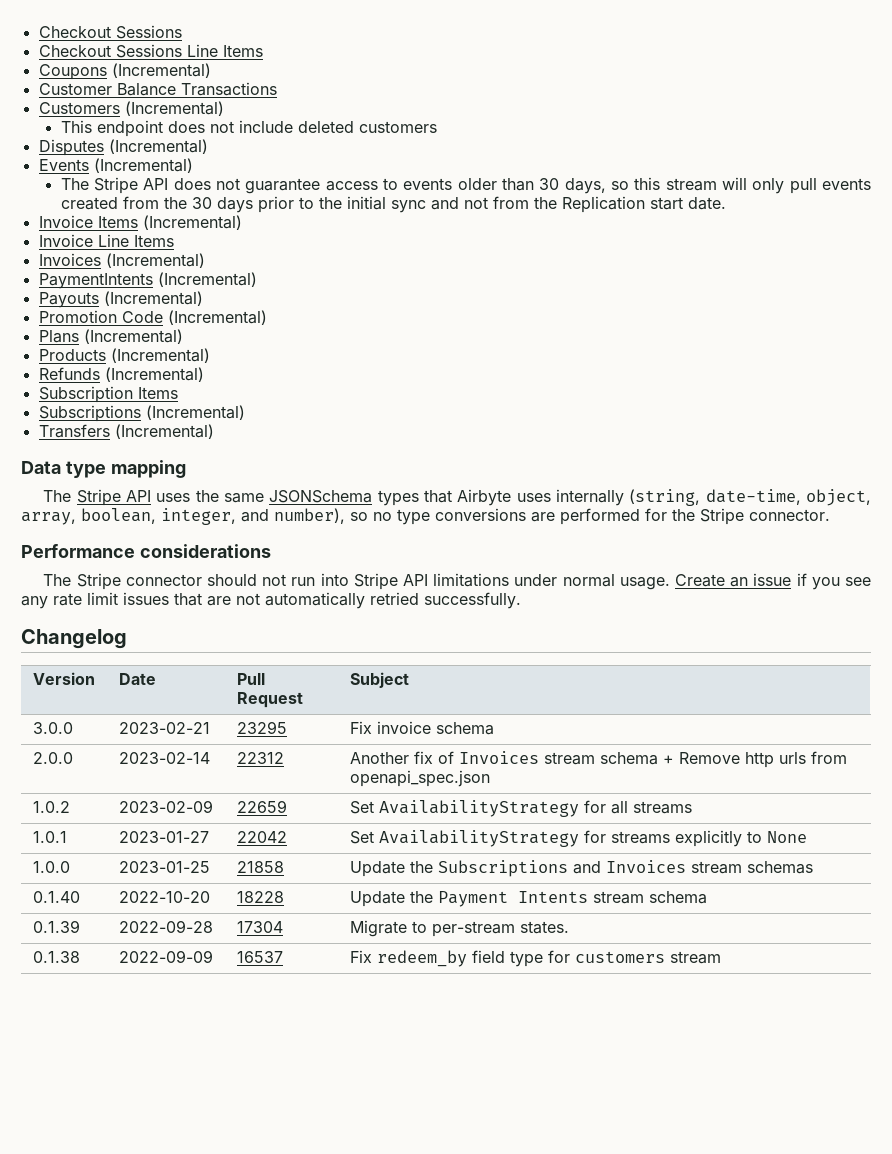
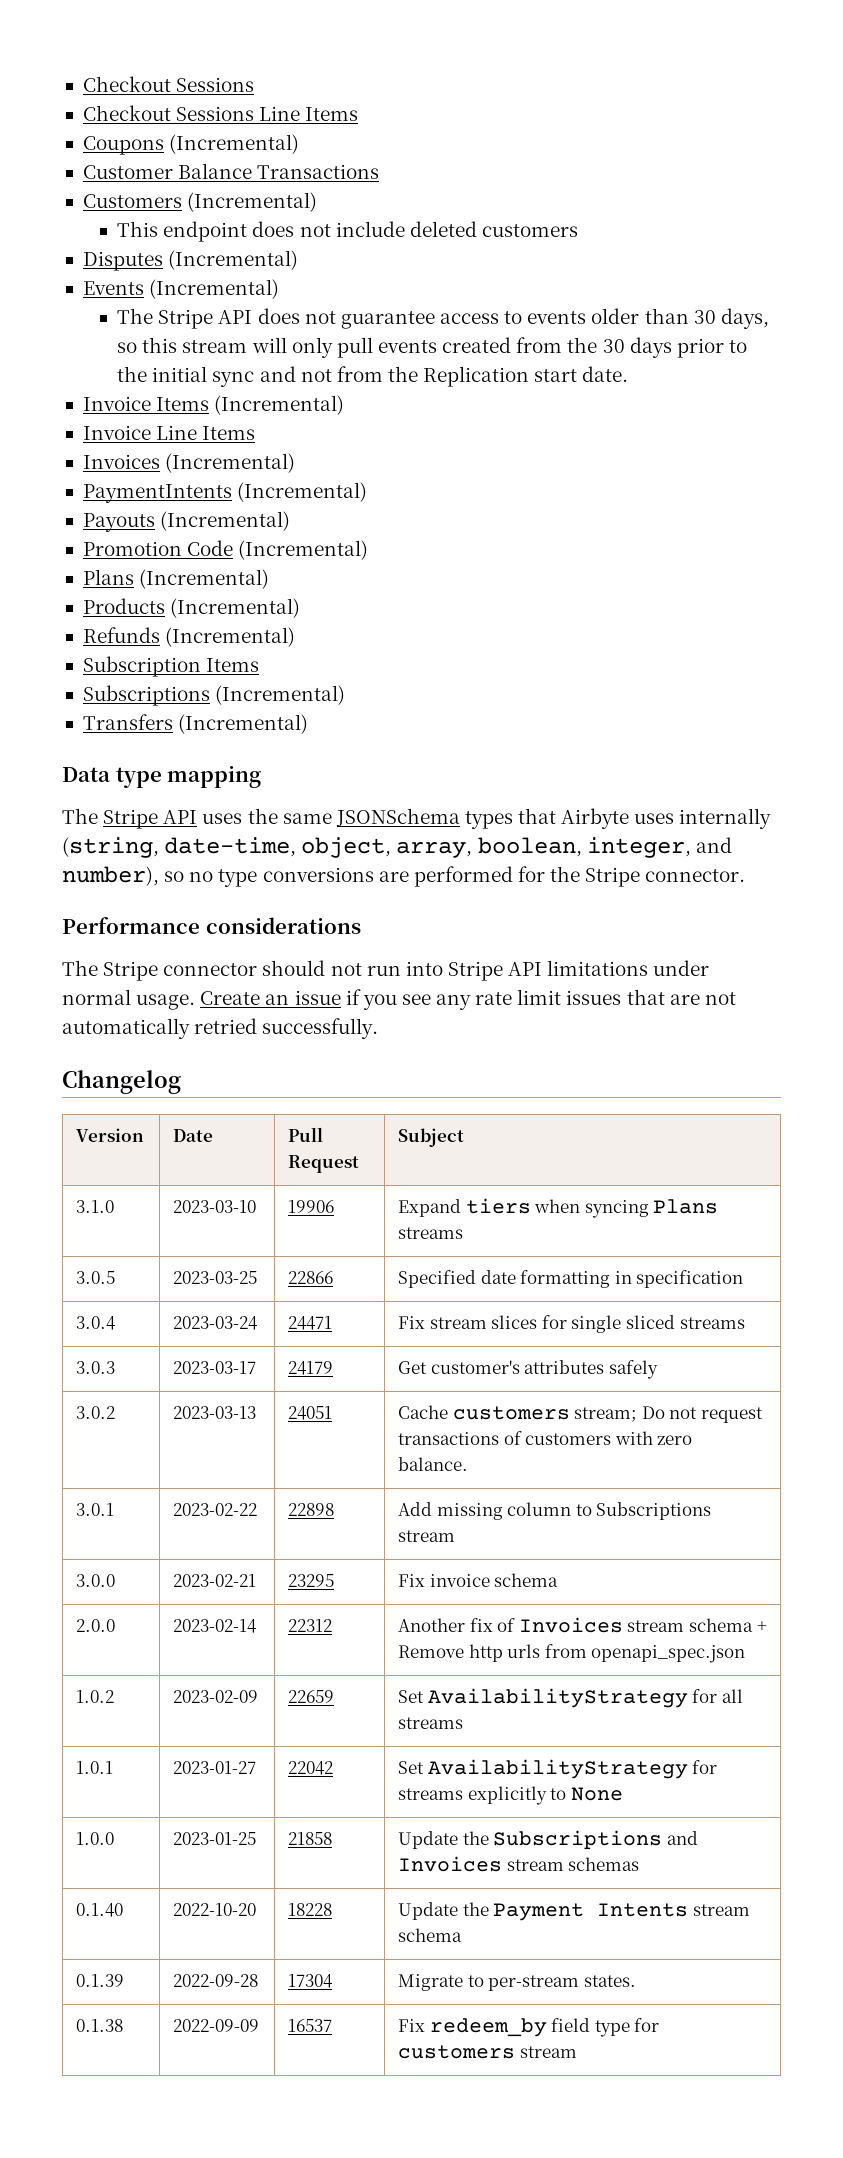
+ 3.1.0 | 2023-03-10 | 19906 | Expand tiers when syncing Plans streams
+ 3.0.5 | 2023-03-25 | 22866 | Specified date formatting in specification
+ 3.0.4 | 2023-03-24 | 24471 | Fix stream slices for single sliced streams
+ 3.0.3 | 2023-03-17 | 24179 | Get customer's attributes safely
+ 3.0.2 | 2023-03-13 | 24051 | Cache customers stream; Do not request transactions of customers with zero balance.
+ 3.0.1 | 2023-02-22 | 22898 | Add missing column to Subscriptions stream

